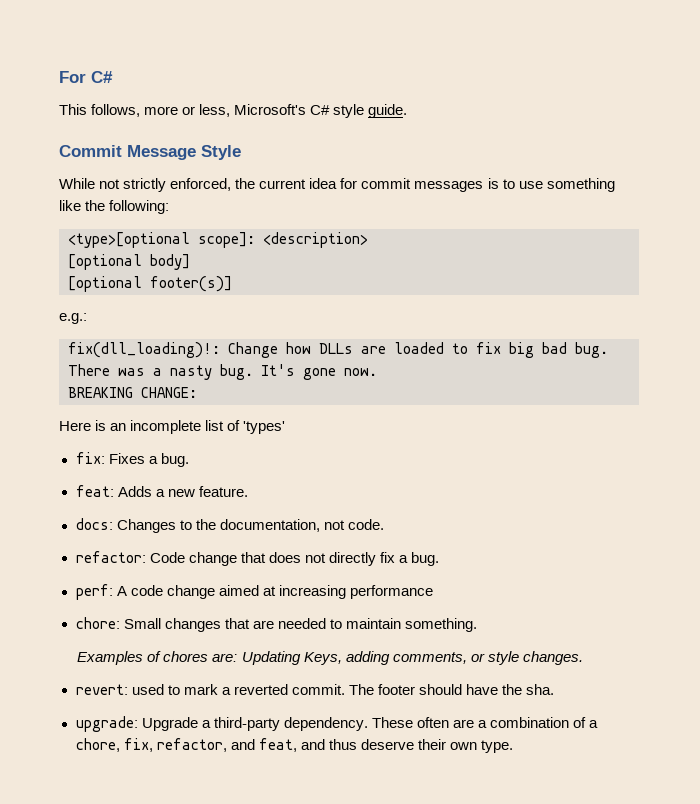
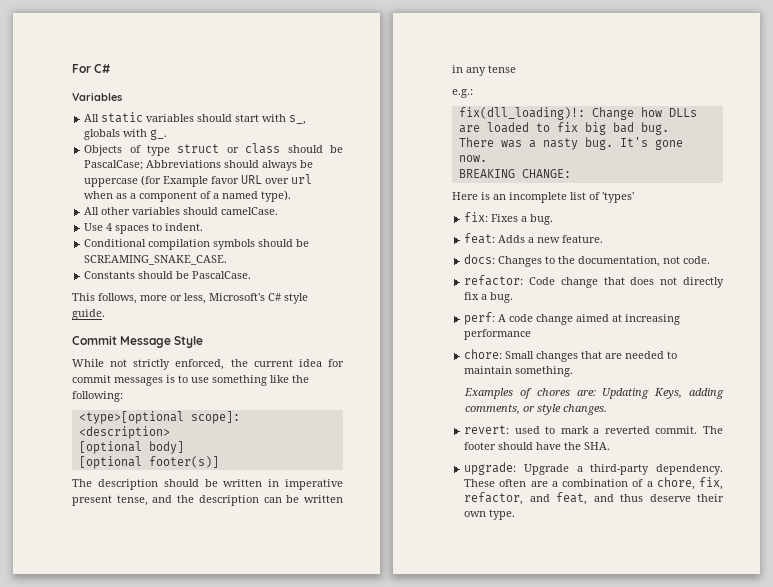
+ Variables
+ All static variables should start with s_, globals with g_.
+ Objects of type struct or class should be PascalCase; Abbreviations should always be uppercase (for Example favor URL over url when as a component of a named type).
+ All other variables should camelCase.
+ Use 4 spaces to indent.
+ Conditional compilation symbols should be SCREAMING_SNAKE_CASE.
+ Constants should be PascalCase.
+ The description should be written in imperative present tense, and the description can be written in any tense
- The footer should have the sha.
+ The footer should have the SHA.

